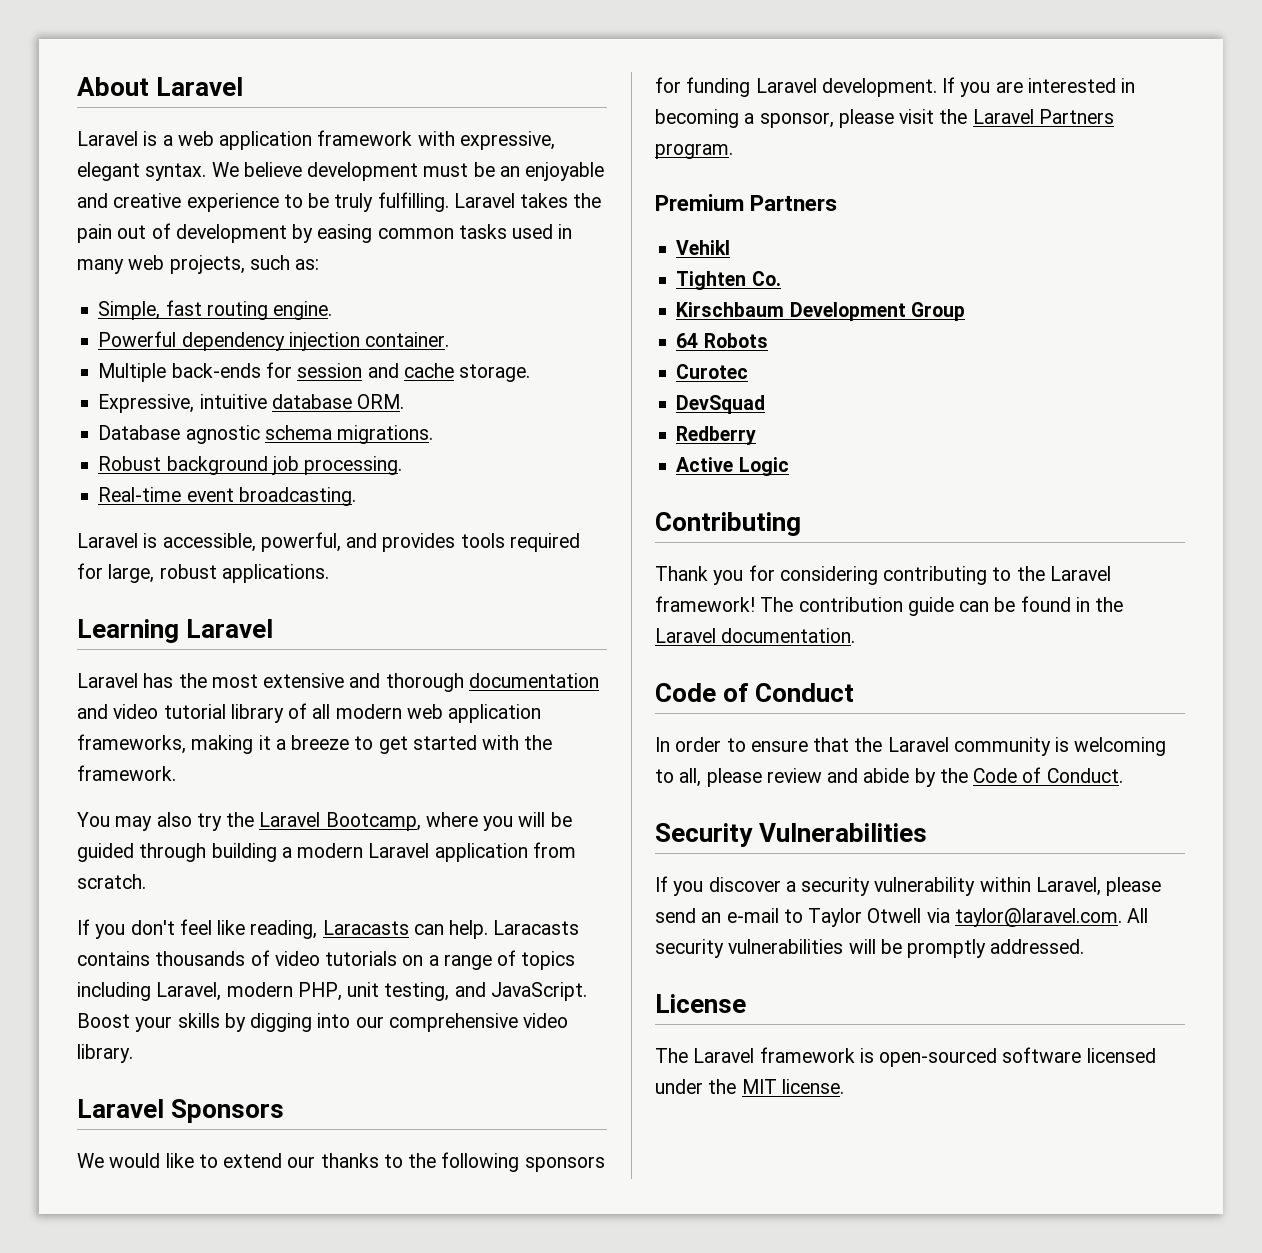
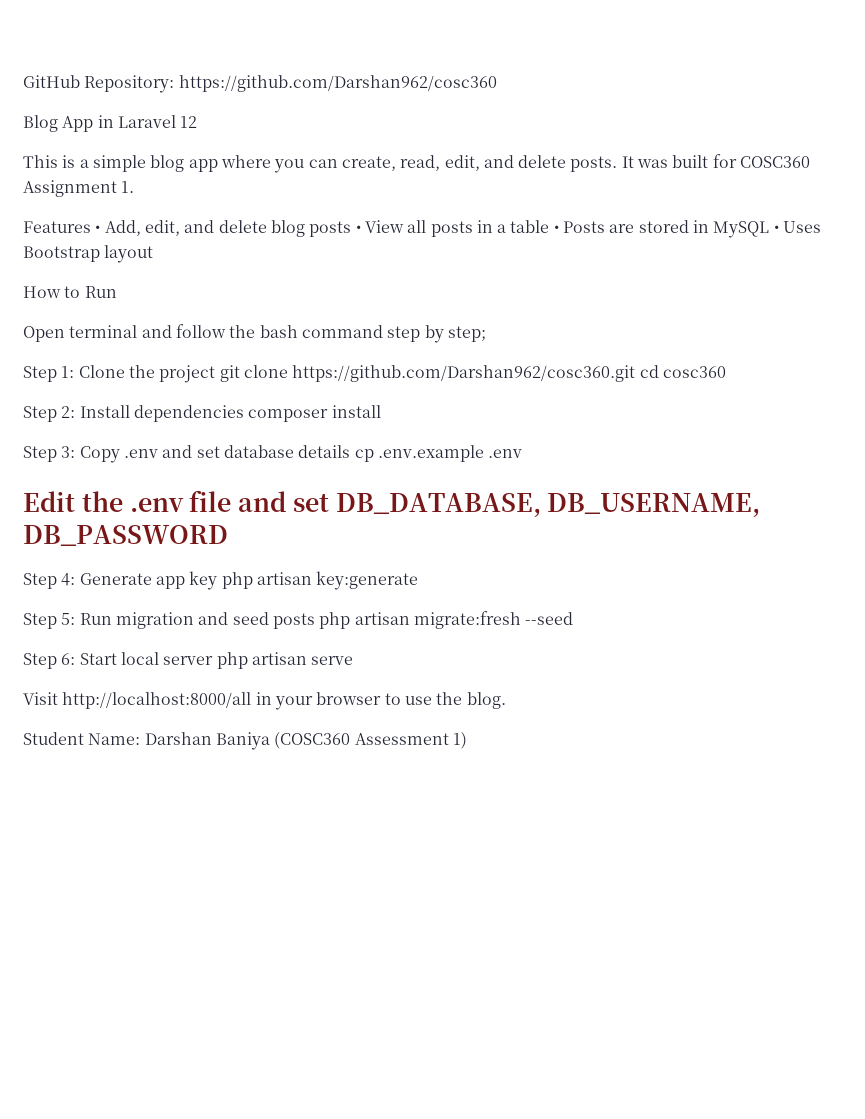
- About Laravel
- Laravel is a web application framework with expressive, elegant syntax. We believe development must be an enjoyable and creative experience to be truly fulfilling. Laravel takes the pain out of development by easing common tasks used in many web projects, such as:
- Simple, fast routing engine.
- Powerful dependency injection container.
- Multiple back-ends for session and cache storage.
- Expressive, intuitive database ORM.
- Database agnostic schema migrations.
- Robust background job processing.
- Real-time event broadcasting.
- Laravel is accessible, powerful, and provides tools required for large, robust applications.
- Learning Laravel
- Laravel has the most extensive and thorough documentation and video tutorial library of all modern web application frameworks, making it a breeze to get started with the framework.
- You may also try the Laravel Bootcamp, where you will be guided through building a modern Laravel application from scratch.
- If you don't feel like reading, Laracasts can help. Laracasts contains thousands of video tutorials on a range of topics including Laravel, modern PHP, unit testing, and JavaScript. Boost your skills by digging into our comprehensive video library.
- Laravel Sponsors
- We would like to extend our thanks to the following sponsors for funding Laravel development. If you are interested in becoming a sponsor, please visit the Laravel Partners program.
- Premium Partners
- Vehikl
- Tighten Co.
- Kirschbaum Development Group
- 64 Robots
- Curotec
- DevSquad
- Redberry
- Active Logic
- Contributing
- Thank you for considering contributing to the Laravel framework! The contribution guide can be found in the Laravel documentation.
- Code of Conduct
- In order to ensure that the Laravel community is welcoming to all, please review and abide by the Code of Conduct.
- Security Vulnerabilities
- If you discover a security vulnerability within Laravel, please send an e-mail to Taylor Otwell via taylor@laravel.com. All security vulnerabilities will be promptly addressed.
- License
- The Laravel framework is open-sourced software licensed under the MIT license.
+ GitHub Repository: https://github.com/Darshan962/cosc360
+ Blog App in Laravel 12
+ This is a simple blog app where you can create, read, edit, and delete posts. It was built for COSC360 Assignment 1.
+ Features • Add, edit, and delete blog posts • View all posts in a table • Posts are stored in MySQL • Uses Bootstrap layout
+ How to Run
+ Open terminal and follow the bash command step by step;
+ Step 1: Clone the project git clone https://github.com/Darshan962/cosc360.git cd cosc360
+ Step 2: Install dependencies composer install
+ Step 3: Copy .env and set database details cp .env.example .env
+ Edit the .env file and set DB_DATABASE, DB_USERNAME, DB_PASSWORD
+ Step 4: Generate app key php artisan key:generate
+ Step 5: Run migration and seed posts php artisan migrate:fresh --seed
+ Step 6: Start local server php artisan serve
+ Visit http://localhost:8000/all in your browser to use the blog.
+ Student Name: Darshan Baniya (COSC360 Assessment 1)

